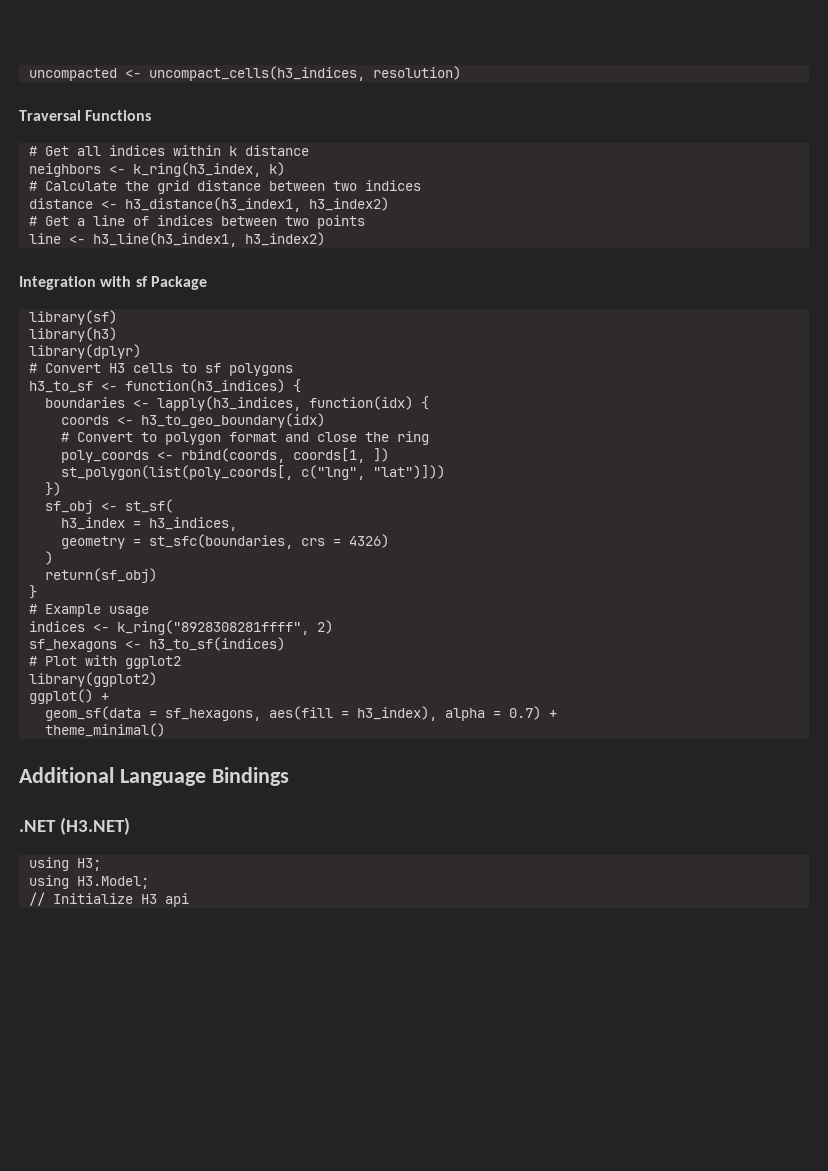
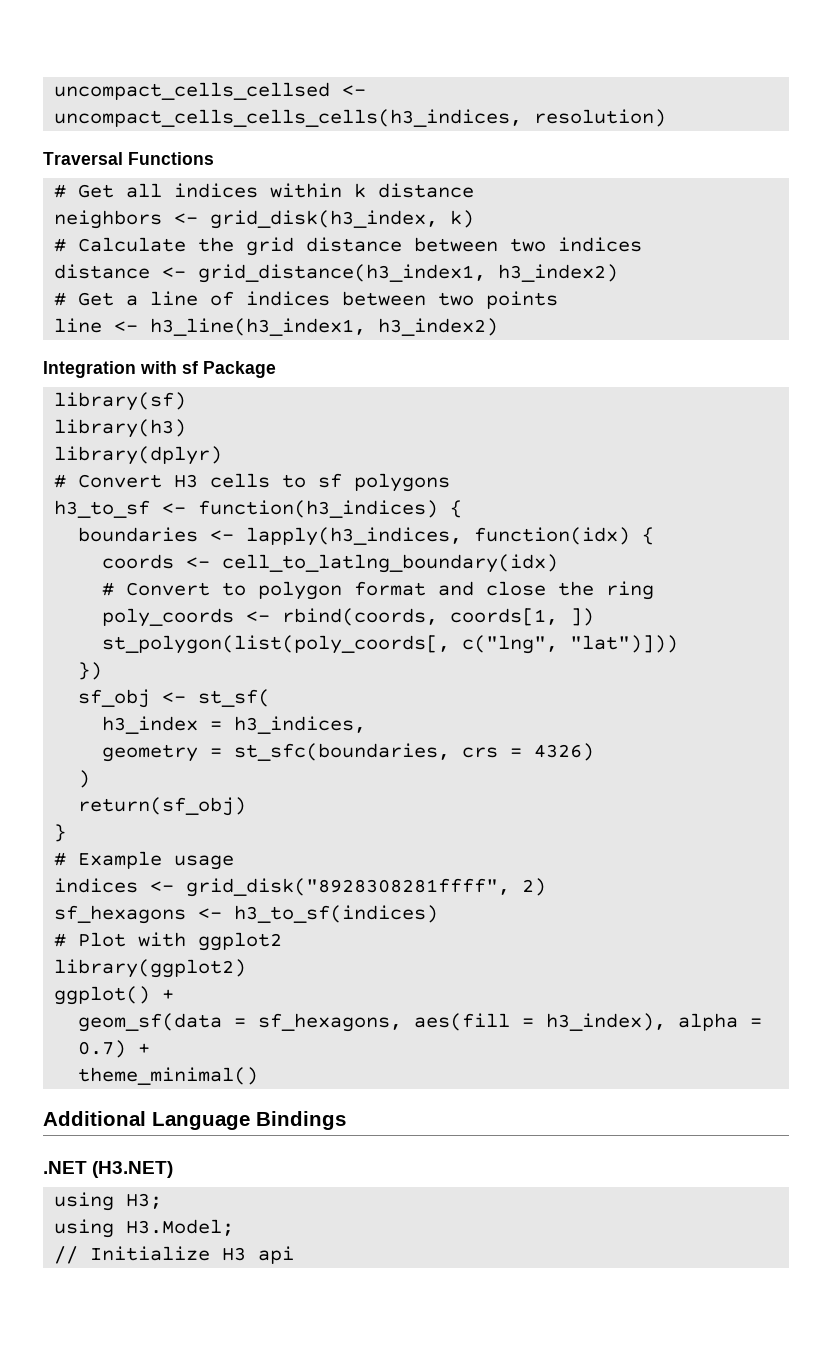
- uncompacted <- uncompact_cells(h3_indices, resolution)
+ uncompact_cells_cellsed <- uncompact_cells_cells_cells(h3_indices, resolution)
- neighbors <- k_ring(h3_index, k)
+ neighbors <- grid_disk(h3_index, k)
- distance <- h3_distance(h3_index1, h3_index2)
+ distance <- grid_distance(h3_index1, h3_index2)
- coords <- h3_to_geo_boundary(idx)
+ coords <- cell_to_latlng_boundary(idx)
- indices <- k_ring("8928308281ffff", 2)
+ indices <- grid_disk("8928308281ffff", 2)

